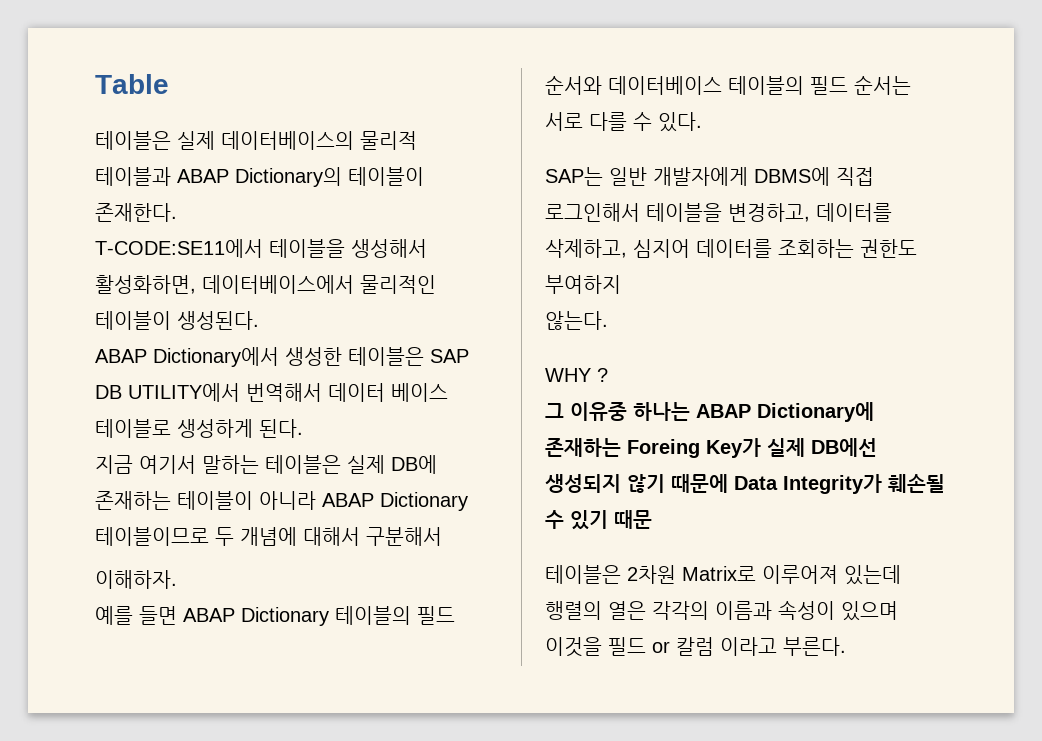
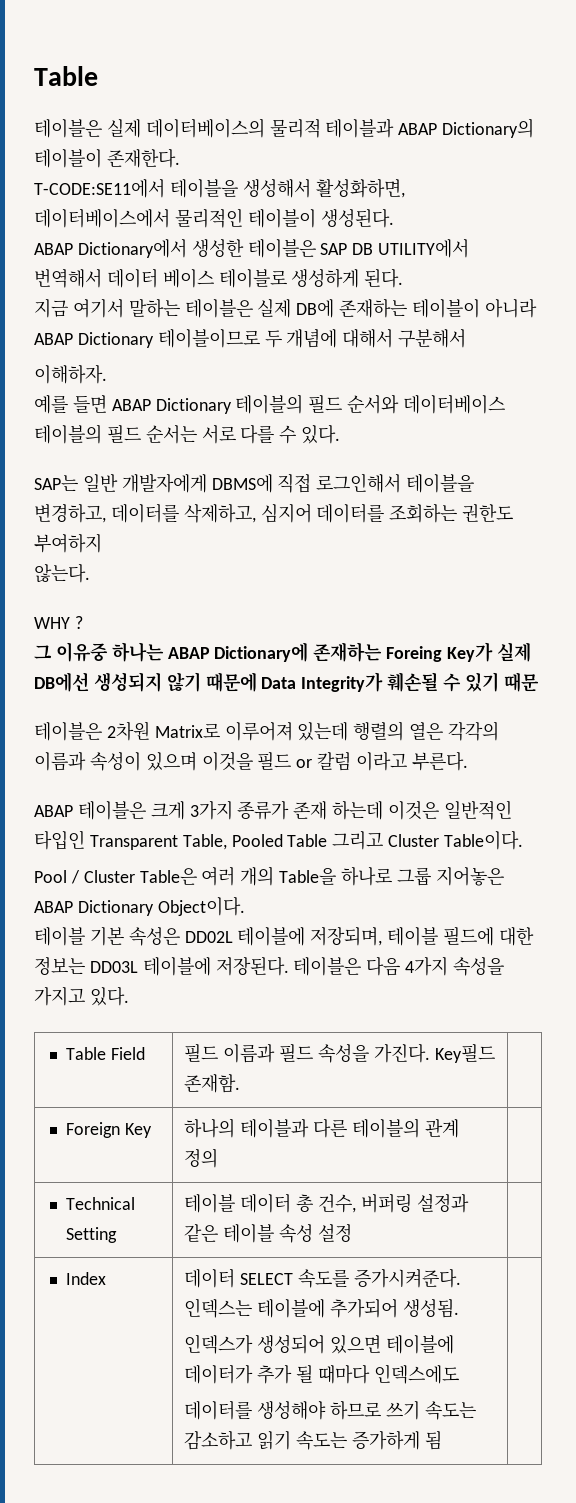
+ ABAP 테이블은 크게 3가지 종류가 존재 하는데 이것은 일반적인 타입인 Transparent Table, Pooled Table 그리고 Cluster Table이다.
+ Pool / Cluster Table은 여러 개의 Table을 하나로 그룹 지어놓은 ABAP Dictionary Object이다.
+ 테이블 기본 속성은 DD02L 테이블에 저장되며, 테이블 필드에 대한 정보는 DD03L 테이블에 저장된다. 테이블은 다음 4가지 속성을 가지고 있다.
+ Table Field | 필드 이름과 필드 속성을 가진다. Key필드 존재함. |
+ Foreign Key | 하나의 테이블과 다른 테이블의 관계 정의 |
+ Technical Setting | 테이블 데이터 총 건수, 버퍼링 설정과 같은 테이블 속성 설정 |
+ Index | 데이터 SELECT 속도를 증가시켜준다. 인덱스는 테이블에 추가되어 생성됨.
+ 인덱스가 생성되어 있으면 테이블에 데이터가 추가 될 때마다 인덱스에도
+ 데이터를 생성해야 하므로 쓰기 속도는 감소하고 읽기 속도는 증가하게 됨 |

